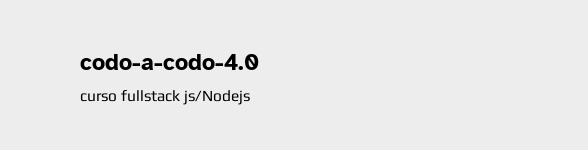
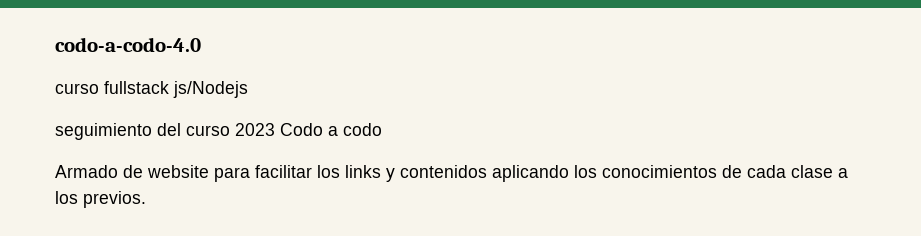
+ seguimiento del curso 2023 Codo a codo
+ Armado de website para facilitar los links y contenidos aplicando los conocimientos de cada clase a los previos.

